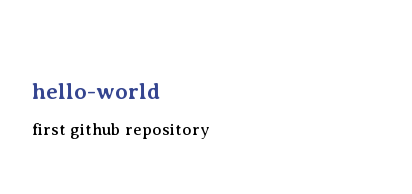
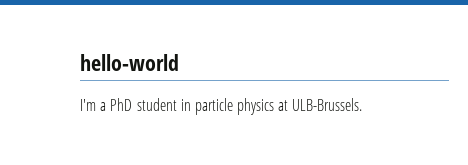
- first github repository
+ I'm a PhD student in particle physics at ULB-Brussels.

